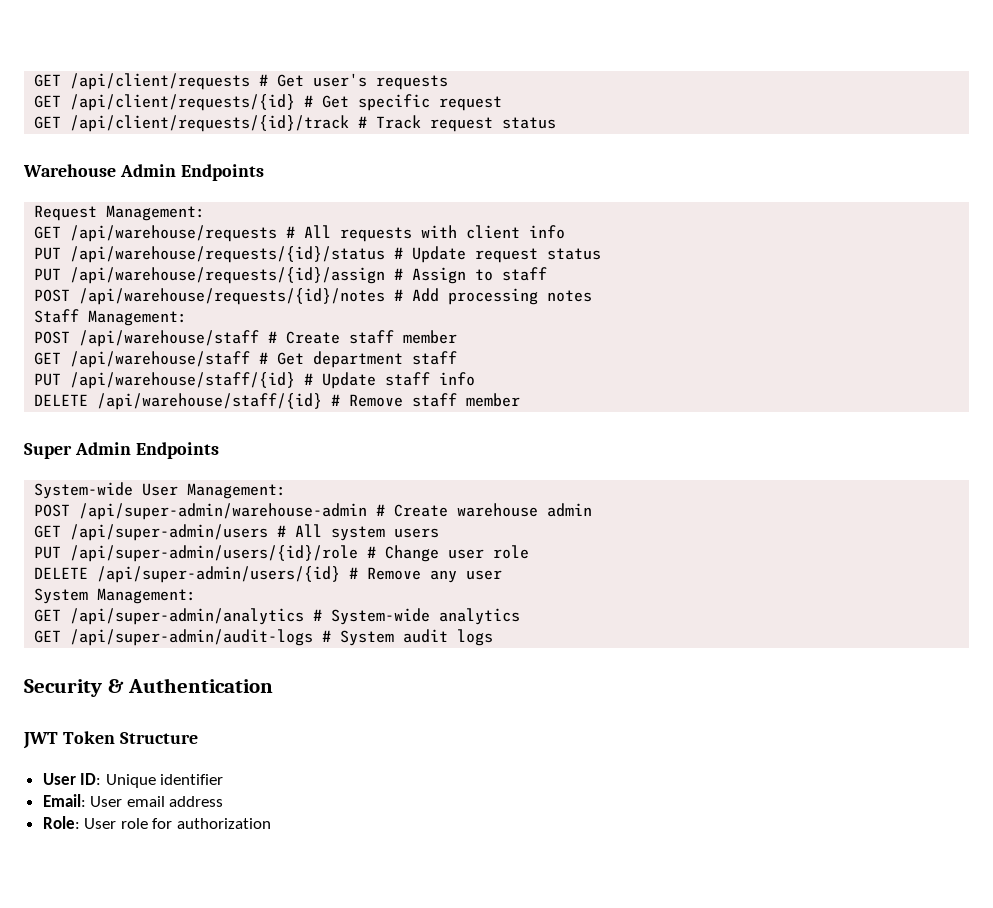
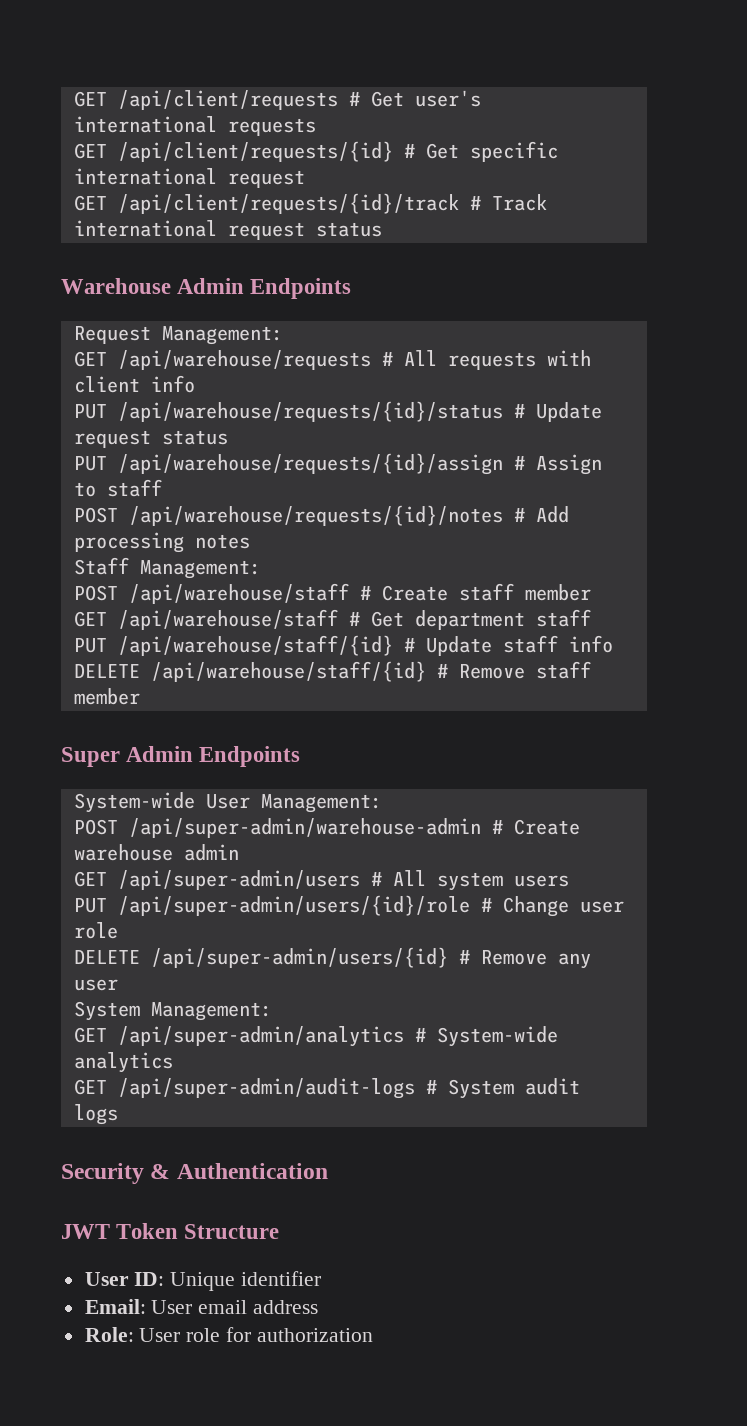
- GET /api/client/requests # Get user's requests
+ GET /api/client/requests # Get user's international requests
- GET /api/client/requests/{id} # Get specific request
+ GET /api/client/requests/{id} # Get specific international request
- GET /api/client/requests/{id}/track # Track request status
+ GET /api/client/requests/{id}/track # Track international request status

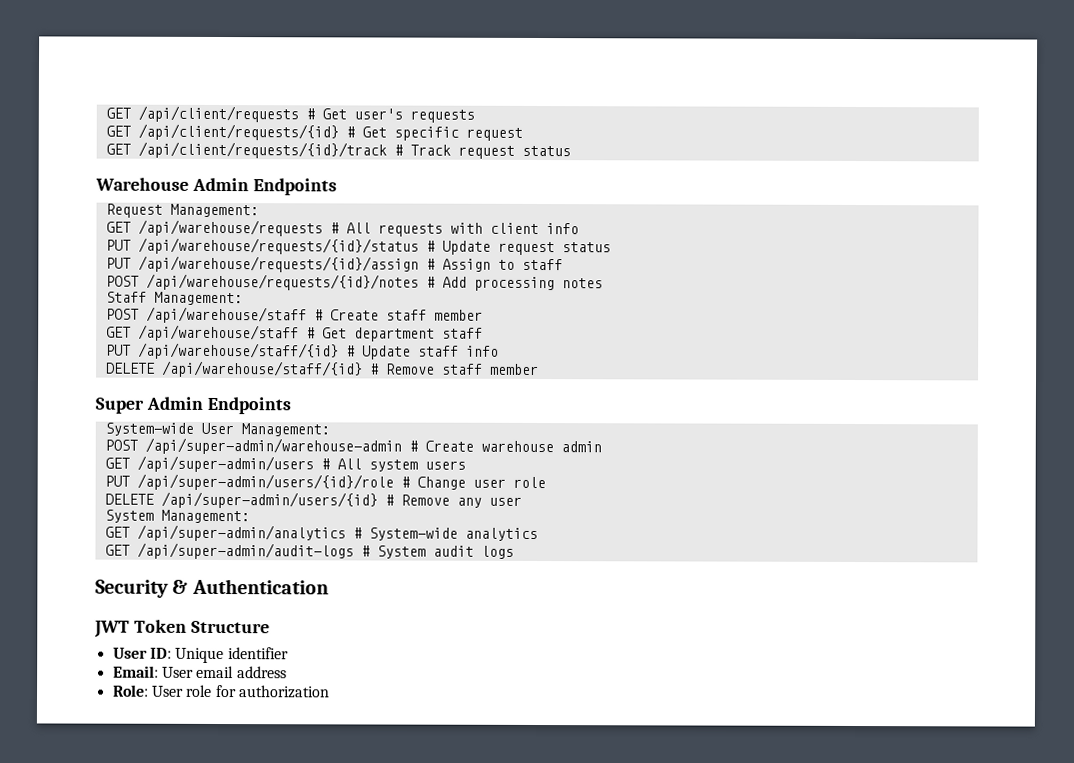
- GET /api/client/requests # Get user's international requests
+ GET /api/client/requests # Get user's requests
- GET /api/client/requests/{id} # Get specific international request
+ GET /api/client/requests/{id} # Get specific request
- GET /api/client/requests/{id}/track # Track international request status
+ GET /api/client/requests/{id}/track # Track request status

